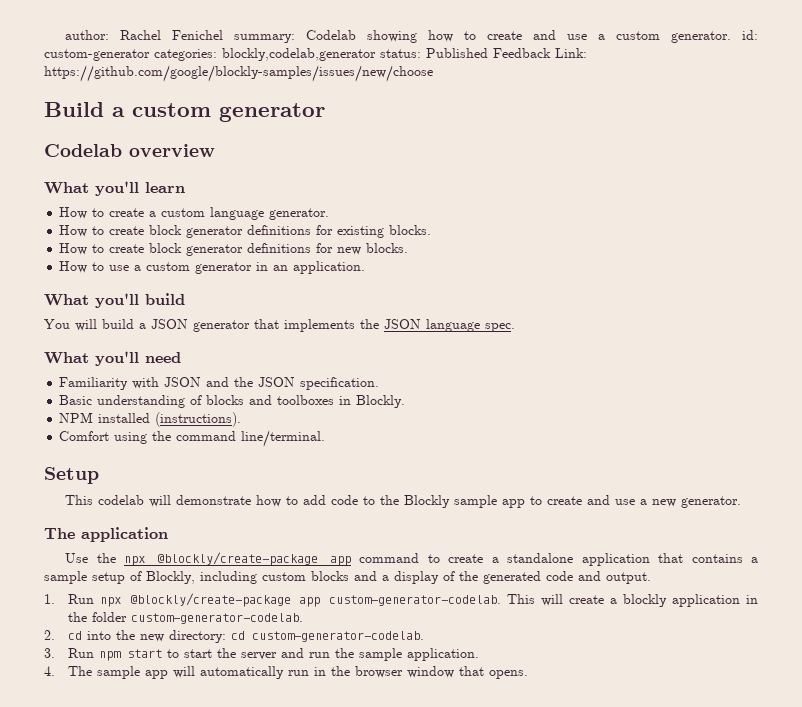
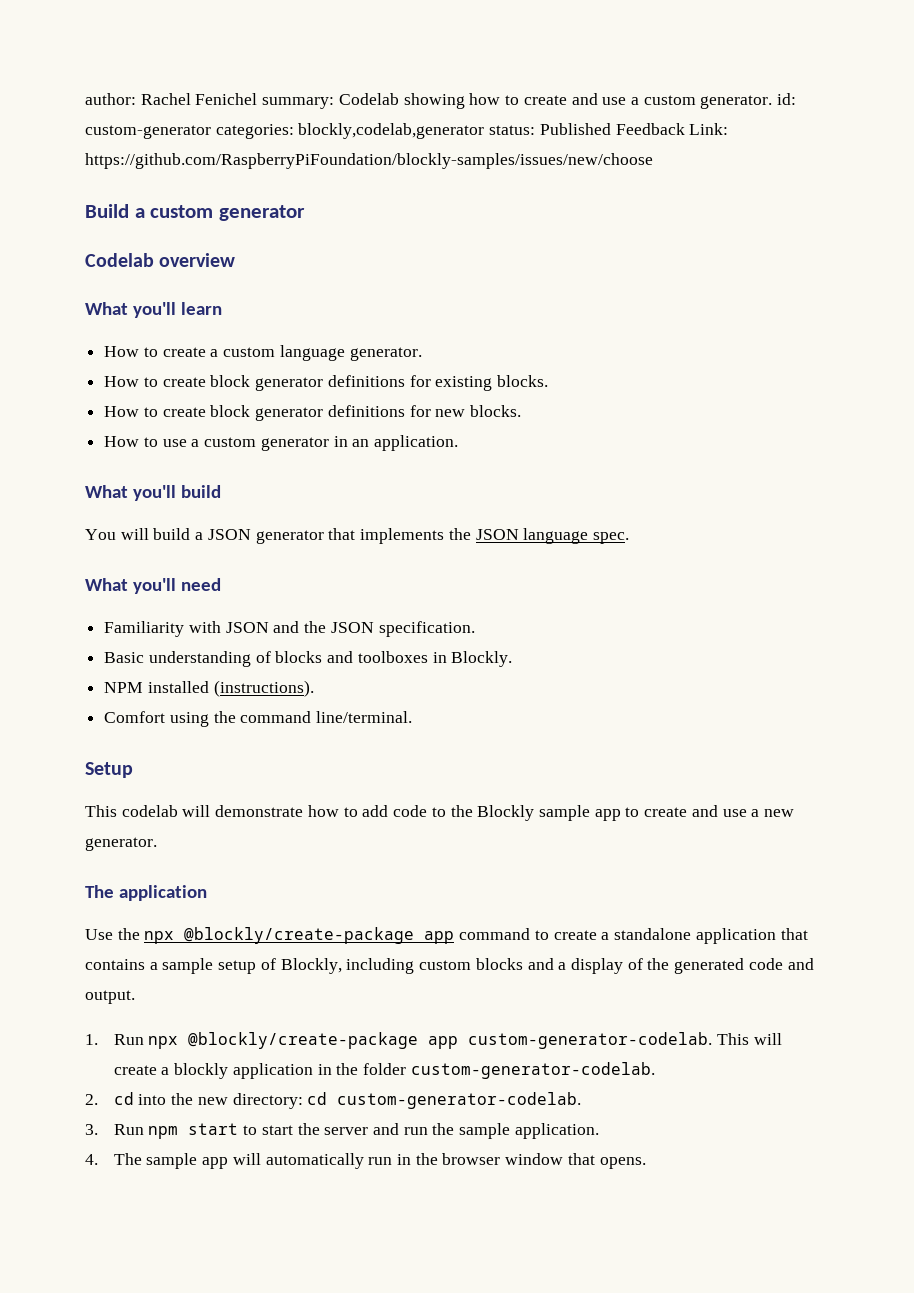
- author: Rachel Fenichel summary: Codelab showing how to create and use a custom generator. id: custom-generator categories: blockly,codelab,generator status: Published Feedback Link: https://github.com/google/blockly-samples/issues/new/choose
+ author: Rachel Fenichel summary: Codelab showing how to create and use a custom generator. id: custom-generator categories: blockly,codelab,generator status: Published Feedback Link: https://github.com/RaspberryPiFoundation/blockly-samples/issues/new/choose

